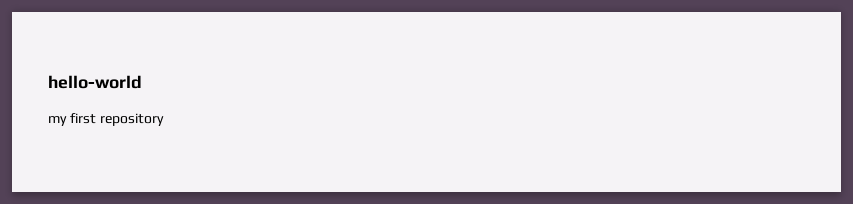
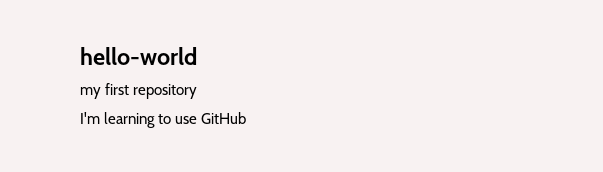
+ I'm learning to use GitHub

